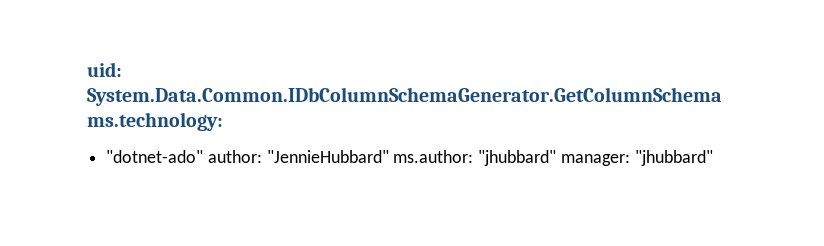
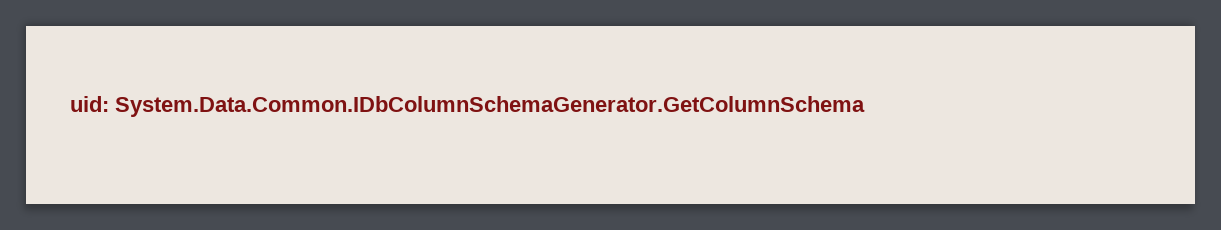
- uid: System.Data.Common.IDbColumnSchemaGenerator.GetColumnSchema ms.technology:
- "dotnet-ado" author: "JennieHubbard" ms.author: "jhubbard" manager: "jhubbard"
+ uid: System.Data.Common.IDbColumnSchemaGenerator.GetColumnSchema

